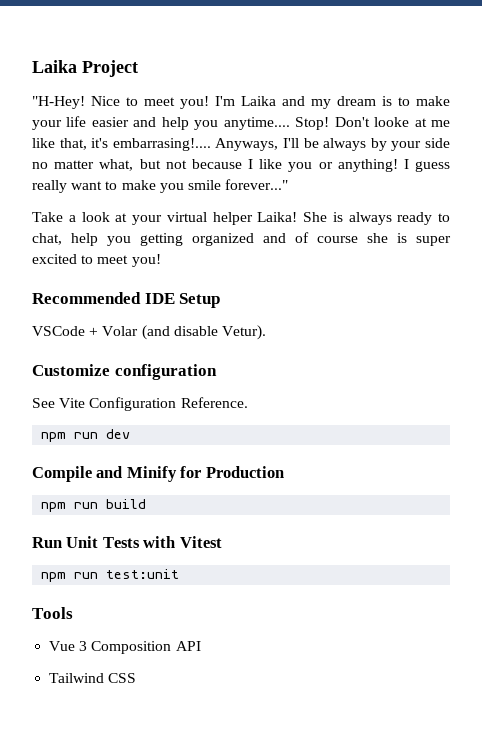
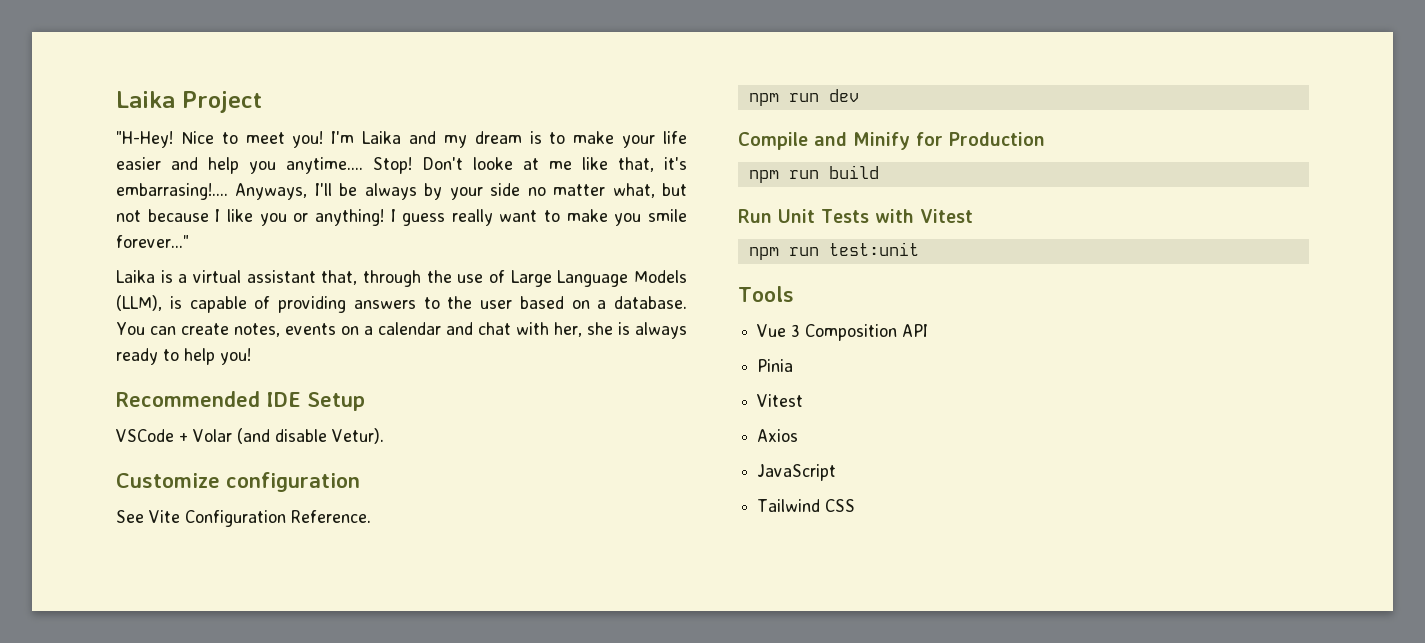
- Take a look at your virtual helper Laika! She is always ready to chat, help you getting organized and of course she is super excited to meet you!
+ Laika is a virtual assistant that, through the use of Large Language Models (LLM), is capable of providing answers to the user based on a database. You can create notes, events on a calendar and chat with her, she is always ready to help you!
+ Pinia
+ Vitest
+ Axios
+ JavaScript

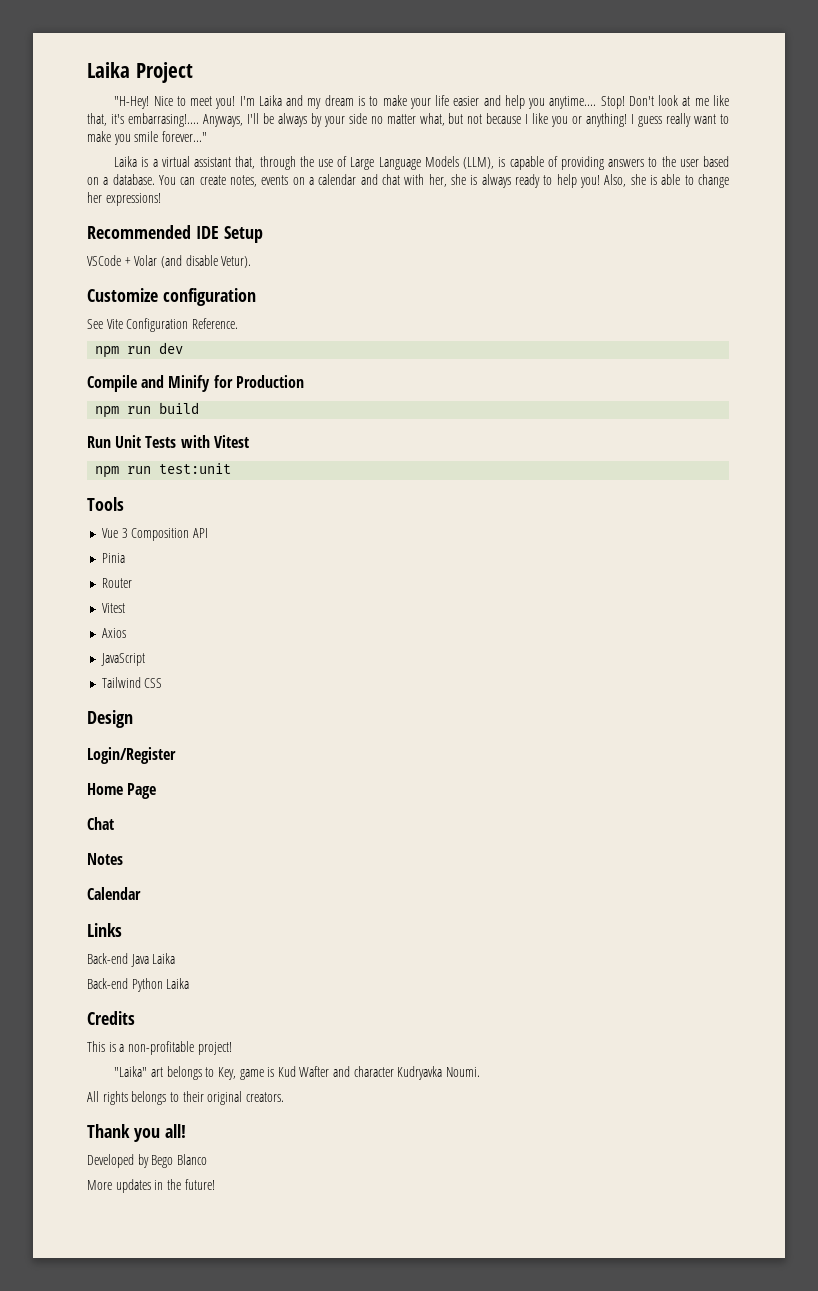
- Don't looke at me like that, it's embarrasing!....
+ Don't look at me like that, it's embarrasing!....
+ Also, she is able to change her expressions!
+ Router
+ Design
+ Login/Register
+ Home Page
+ Chat
+ Notes
+ Calendar
+ Links
+ Back-end Java Laika
+ Back-end Python Laika
+ Credits
+ This is a non-profitable project!
+ "Laika" art belongs to Key, game is Kud Wafter and character Kudryavka Noumi.
+ All rights belongs to their original creators.
+ Thank you all!
+ Developed by Bego Blanco
+ More updates in the future!

